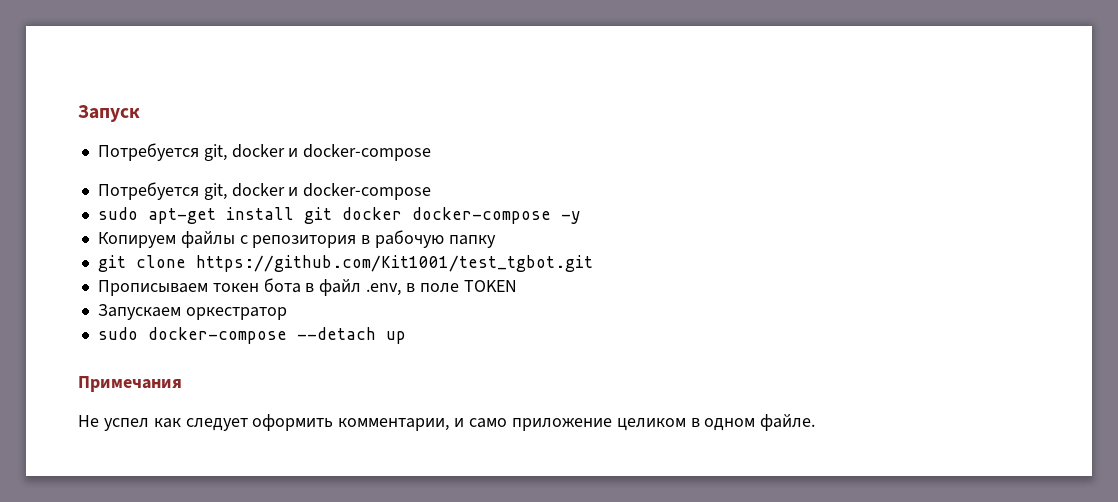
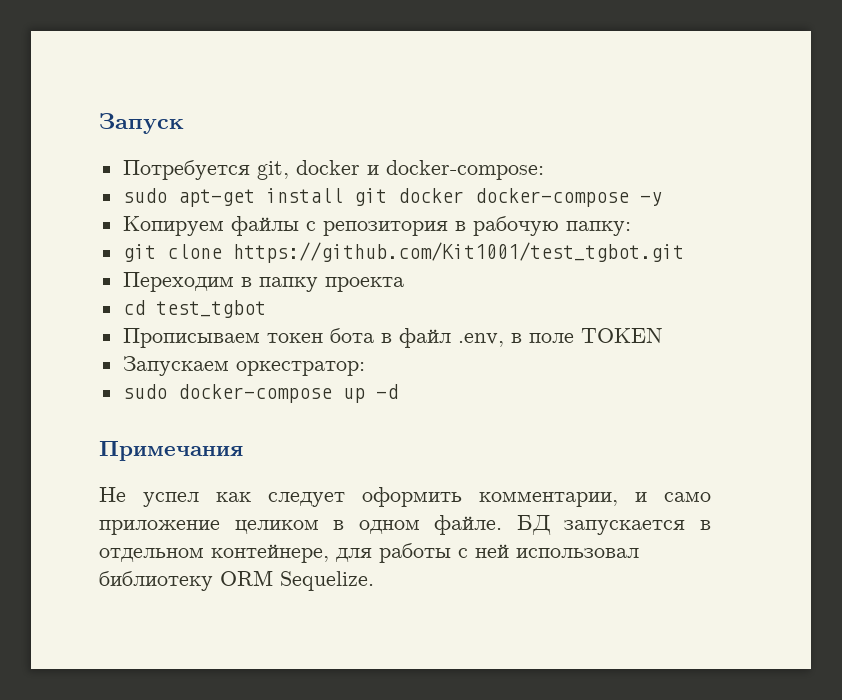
  Запуск
- Потребуется git, docker и docker-compose
- Потребуется git, docker и docker-compose
+ Потребуется git, docker и docker-compose:
- Копируем файлы с репозитория в рабочую папку
+ Копируем файлы с репозитория в рабочую папку:
+ Переходим в папку проекта
+ cd test_tgbot
- Запускаем оркестратор
+ Запускаем оркестратор:
- sudo docker-compose --detach up
+ sudo docker-compose up -d
+ БД запускается в отдельном контейнере, для работы с ней использовал библиотеку ORM Sequelize.

